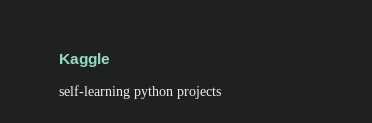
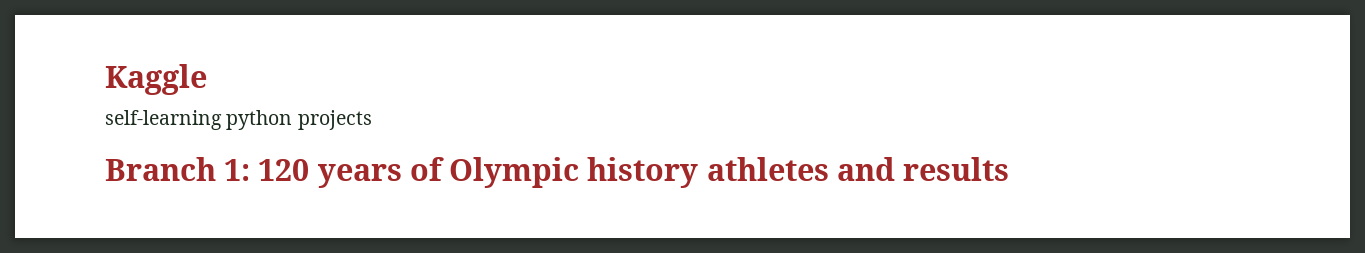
+ Branch 1: 120 years of Olympic history athletes and results

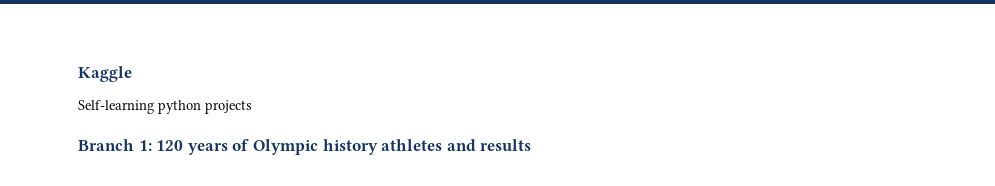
- self-learning python projects
+ Self-learning python projects

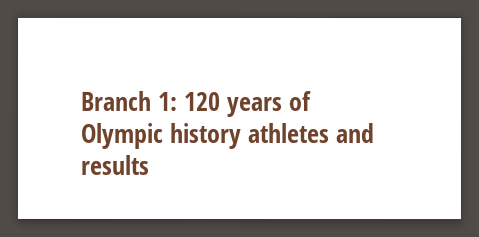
- Kaggle
- Self-learning python projects

